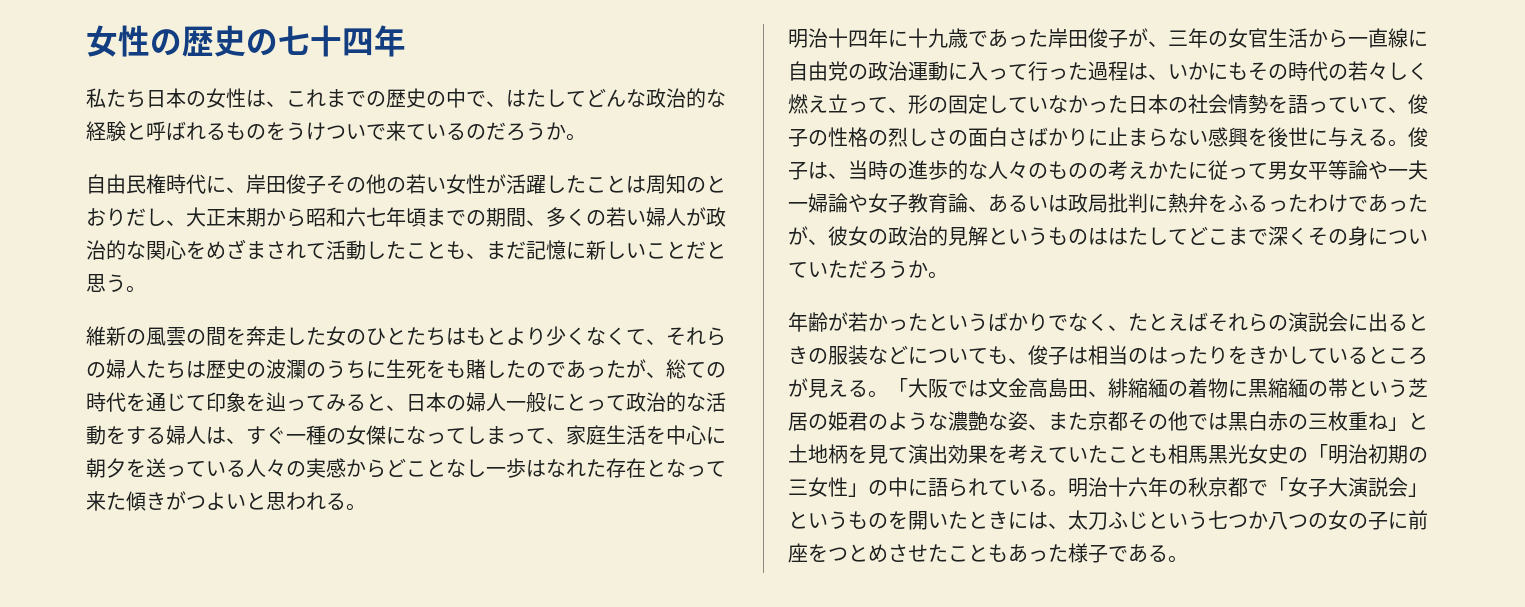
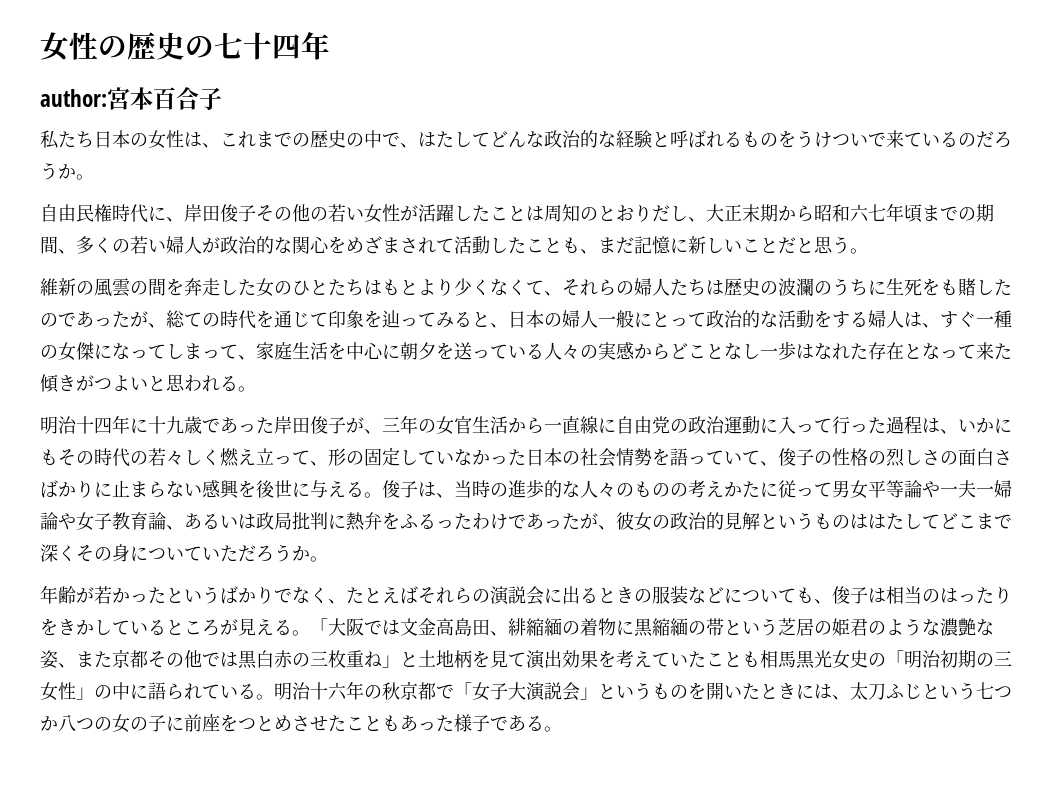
+ author:宮本百合子

